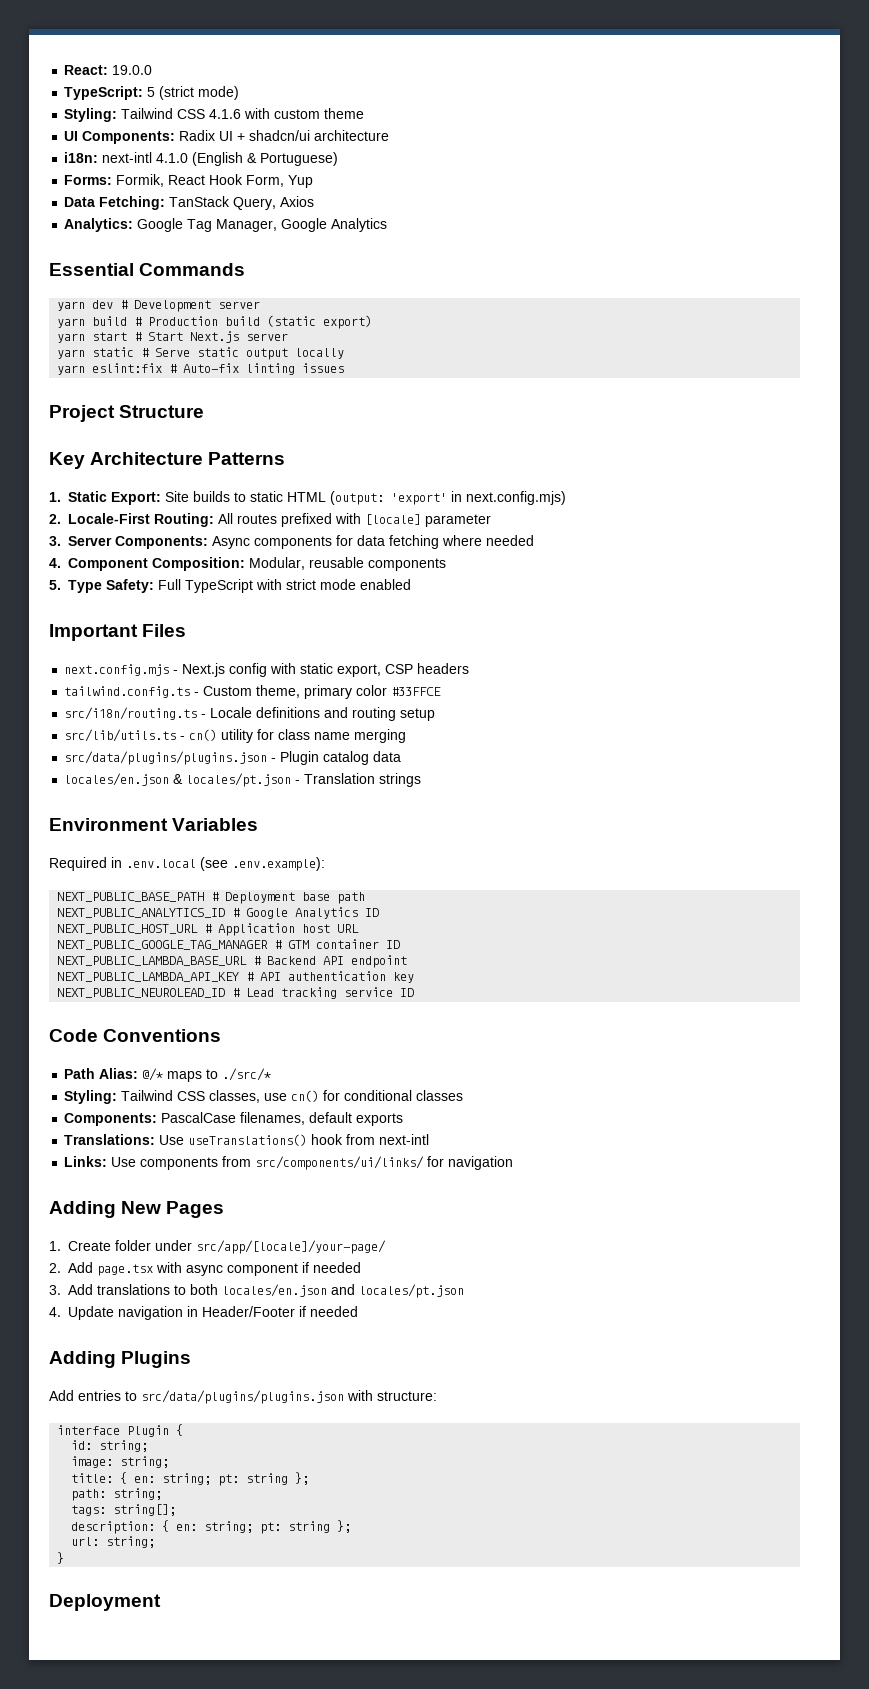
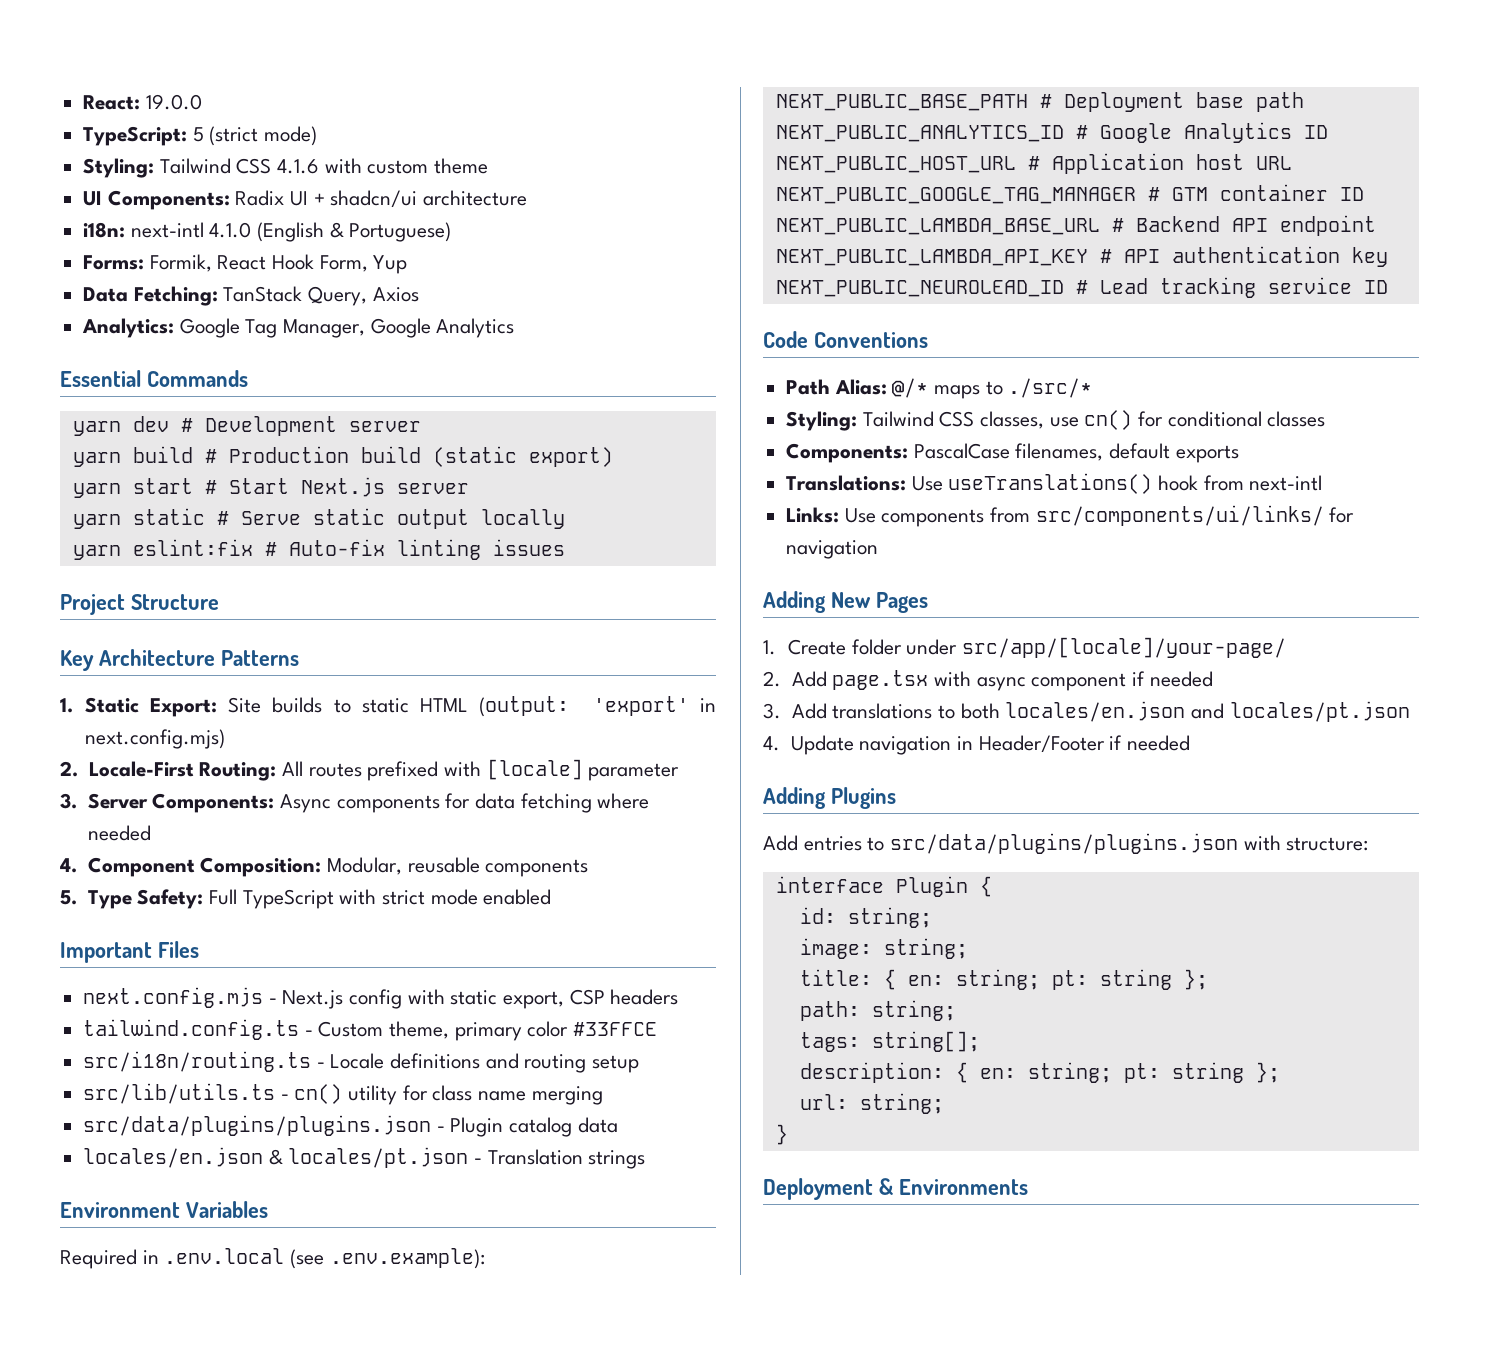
  }
- Deployment
+ Deployment & Environments

